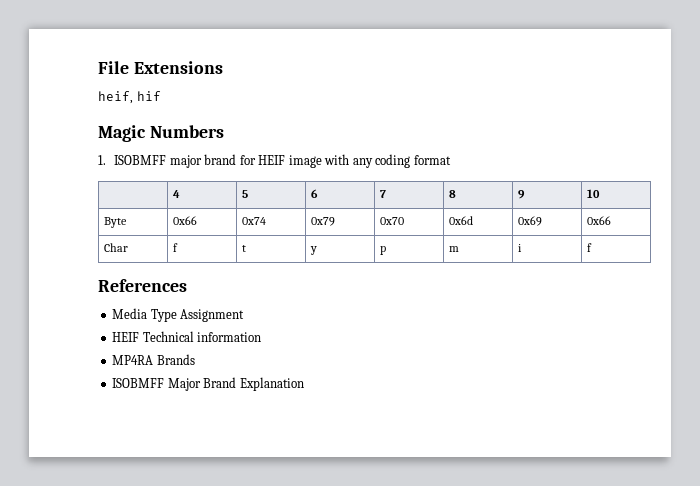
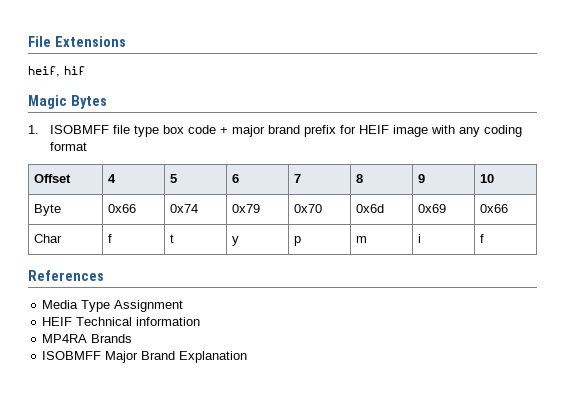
- Magic Numbers
+ Magic Bytes
- 1. ISOBMFF major brand for HEIF image with any coding format
+ 1. ISOBMFF file type box code + major brand prefix for HEIF image with any coding format
- | 4 | 5 | 6 | 7 | 8 | 9 | 10
+ Offset | 4 | 5 | 6 | 7 | 8 | 9 | 10

